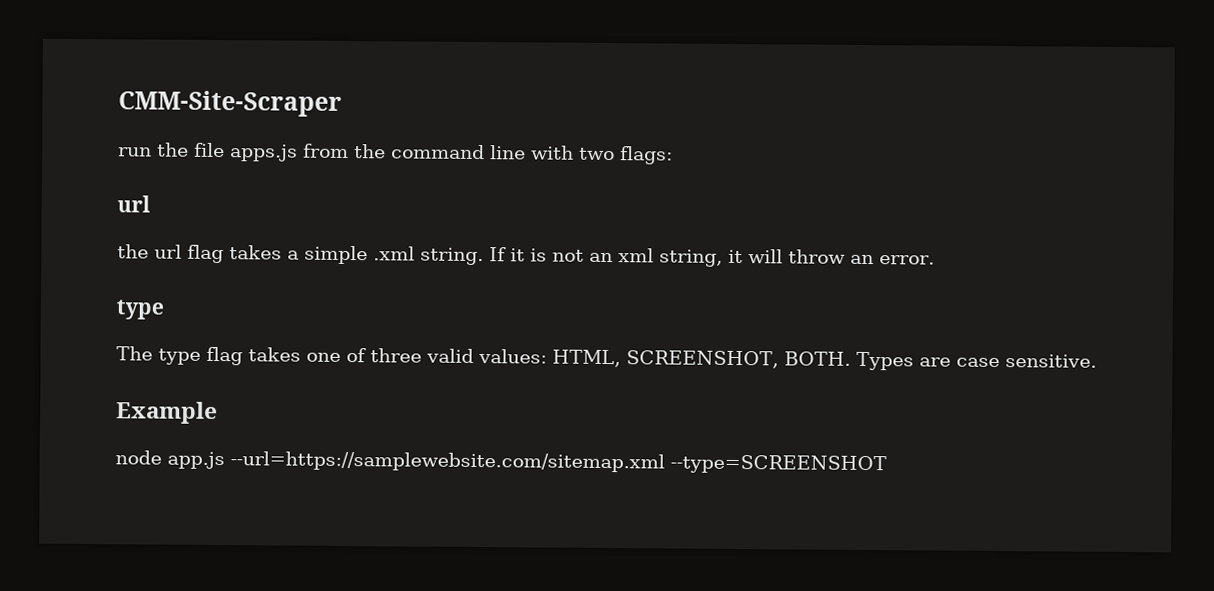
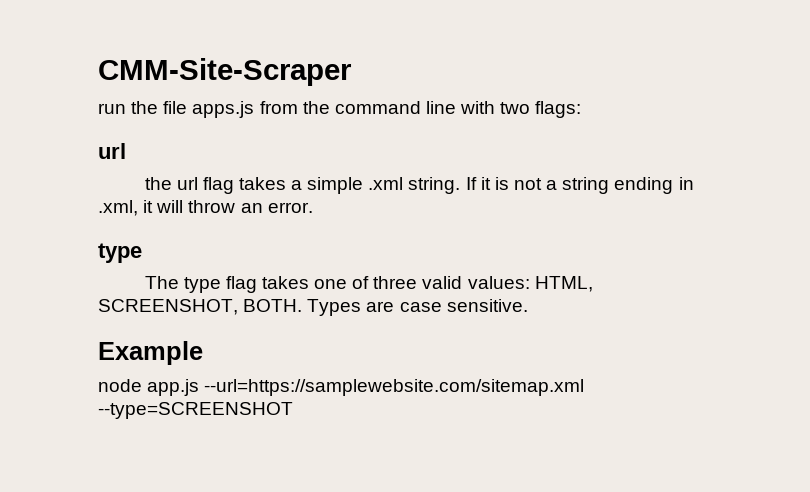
- If it is not an xml string, it will throw an error.
+ If it is not a string ending in .xml, it will throw an error.

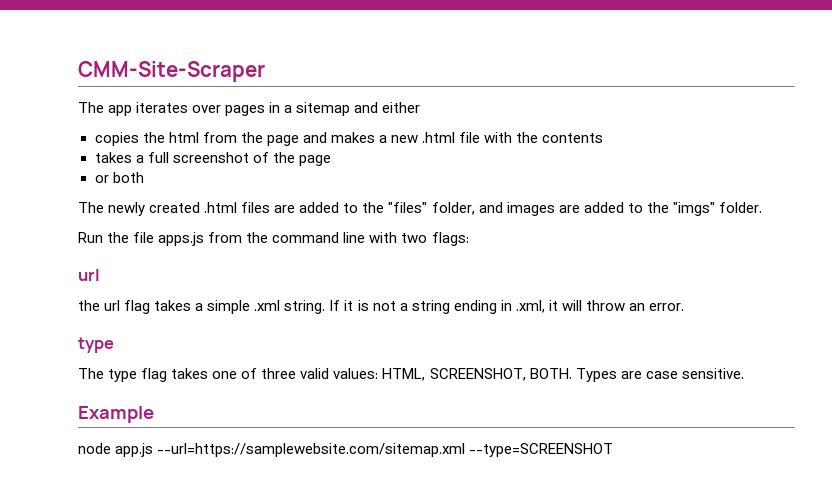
- run the file apps.js from the command line with two flags:
+ The app iterates over pages in a sitemap and either
+ copies the html from the page and makes a new .html file with the contents
+ takes a full screenshot of the page
+ or both
+ The newly created .html files are added to the "files" folder, and images are added to the "imgs" folder.
+ Run the file apps.js from the command line with two flags:

